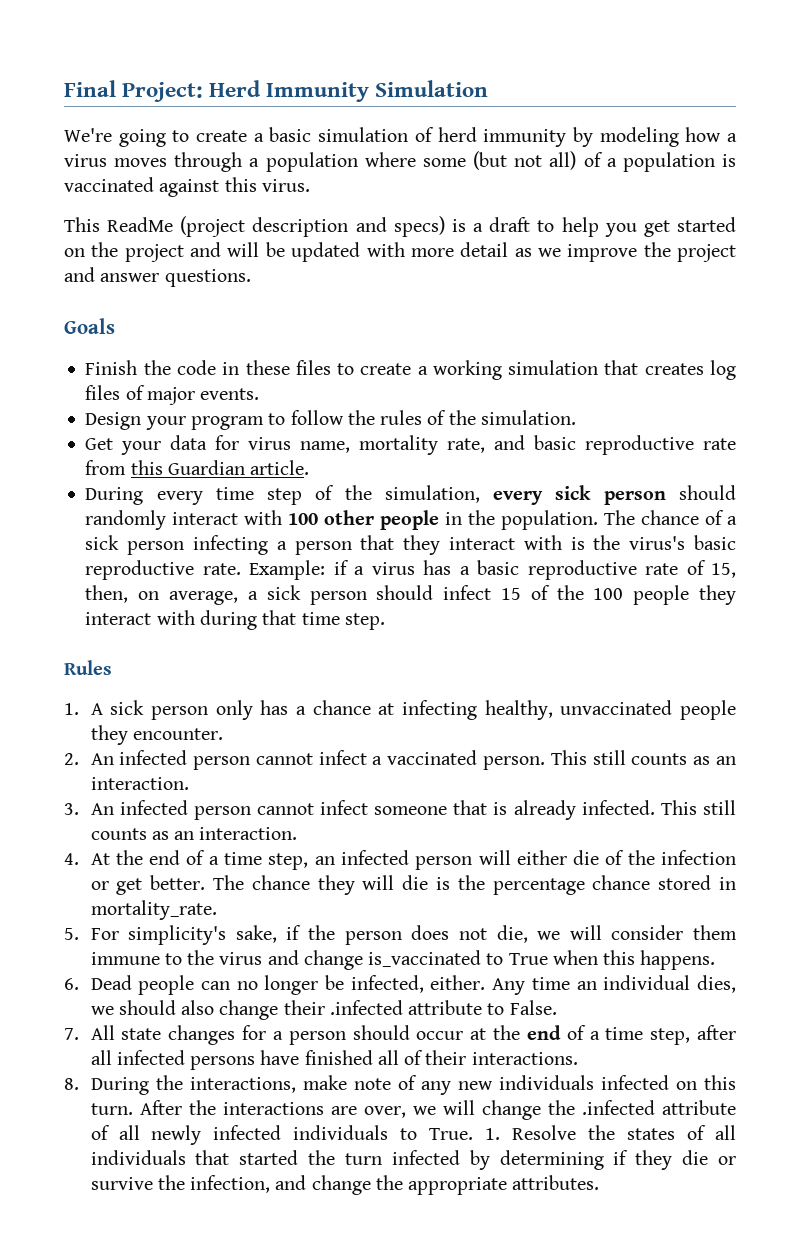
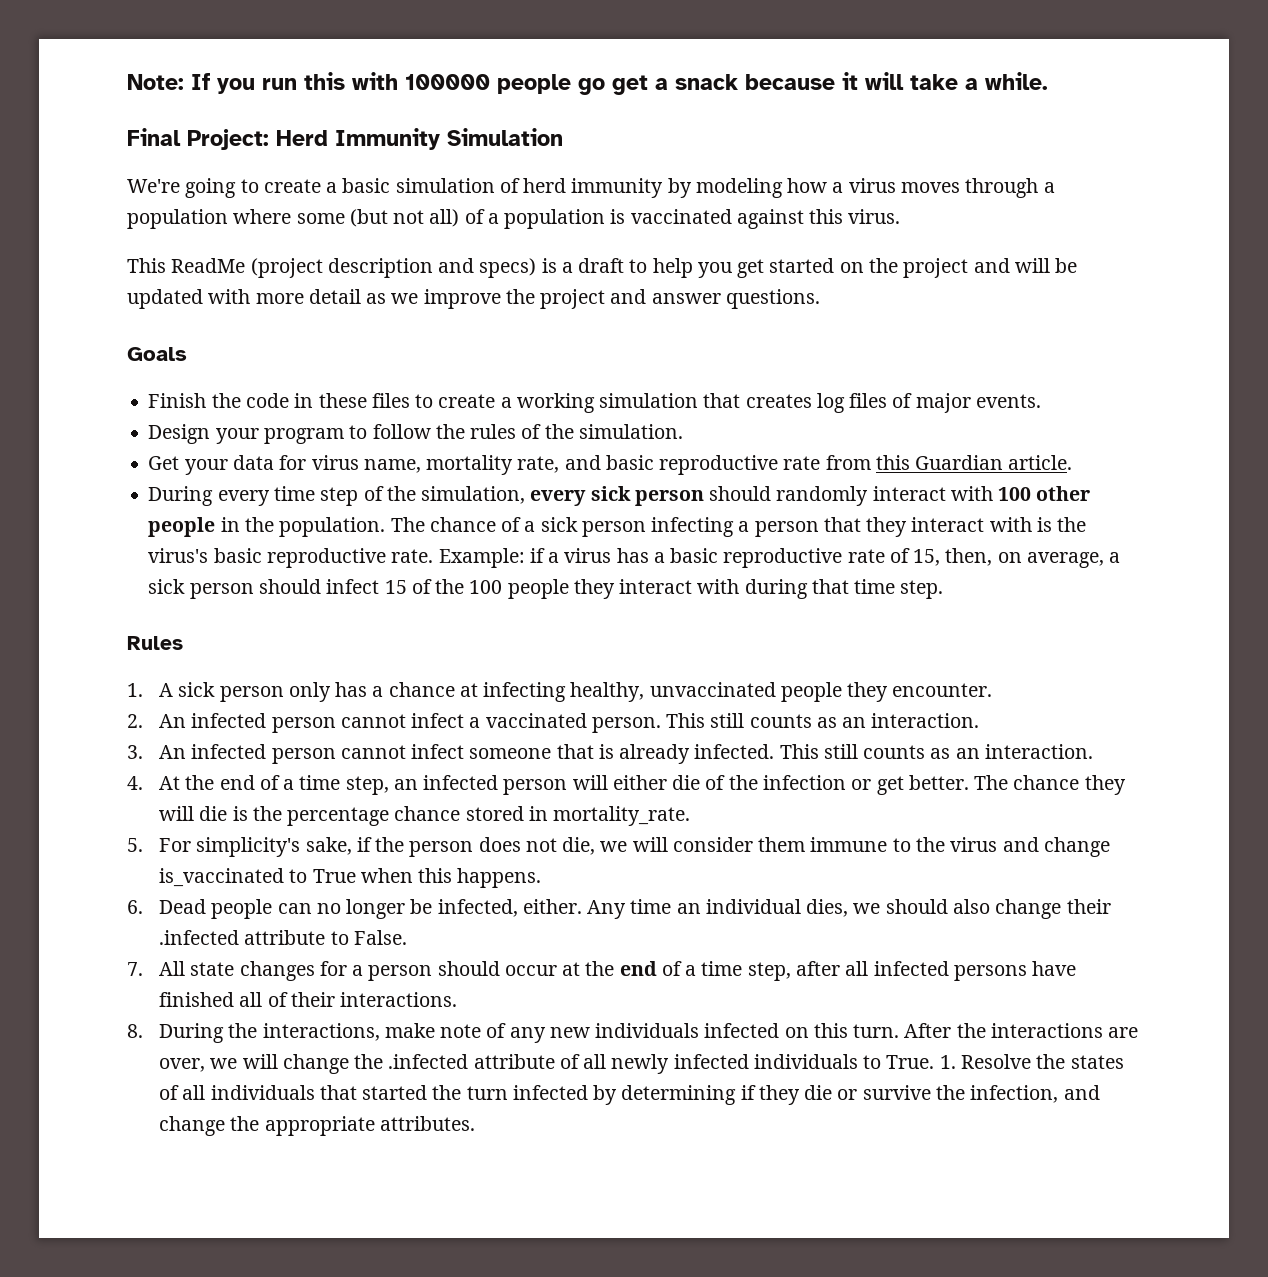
+ Note: If you run this with 100000 people go get a snack because it will take a while.

